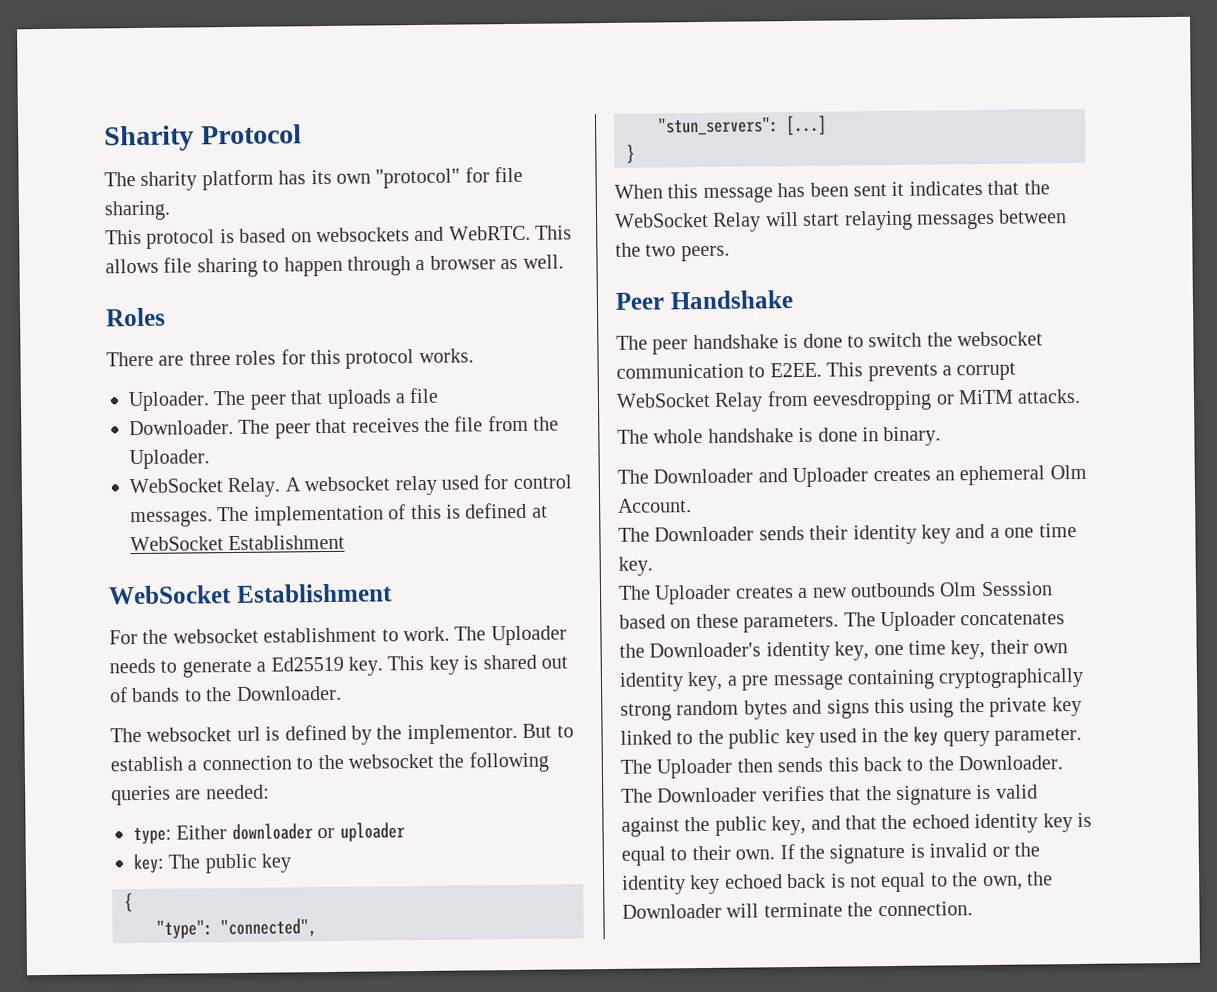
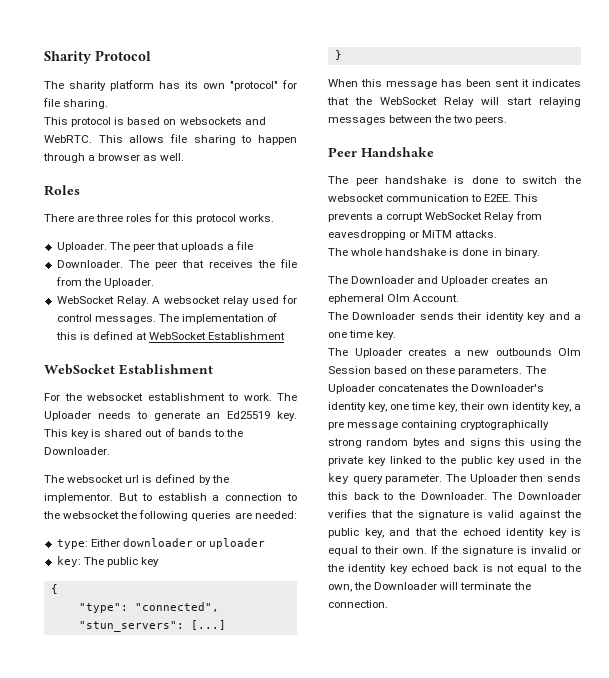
- The Uploader needs to generate a Ed25519 key.
+ The Uploader needs to generate an Ed25519 key.
- This prevents a corrupt WebSocket Relay from eevesdropping or MiTM attacks.
+ This prevents a corrupt WebSocket Relay from eavesdropping or MiTM attacks.
- The Uploader creates a new outbounds Olm Sesssion based on these parameters.
+ The Uploader creates a new outbounds Olm Session based on these parameters.

